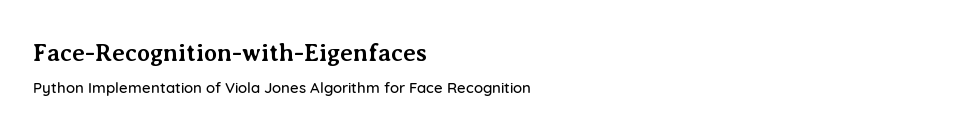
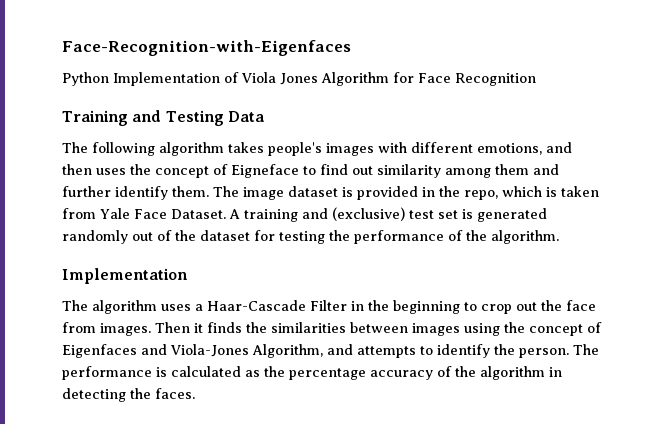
+ Training and Testing Data
+ The following algorithm takes people's images with different emotions, and then uses the concept of Eigneface to find out similarity among them and further identify them. The image dataset is provided in the repo, which is taken from Yale Face Dataset. A training and (exclusive) test set is generated randomly out of the dataset for testing the performance of the algorithm.
+ Implementation
+ The algorithm uses a Haar-Cascade Filter in the beginning to crop out the face from images. Then it finds the similarities between images using the concept of Eigenfaces and Viola-Jones Algorithm, and attempts to identify the person. The performance is calculated as the percentage accuracy of the algorithm in detecting the faces.

